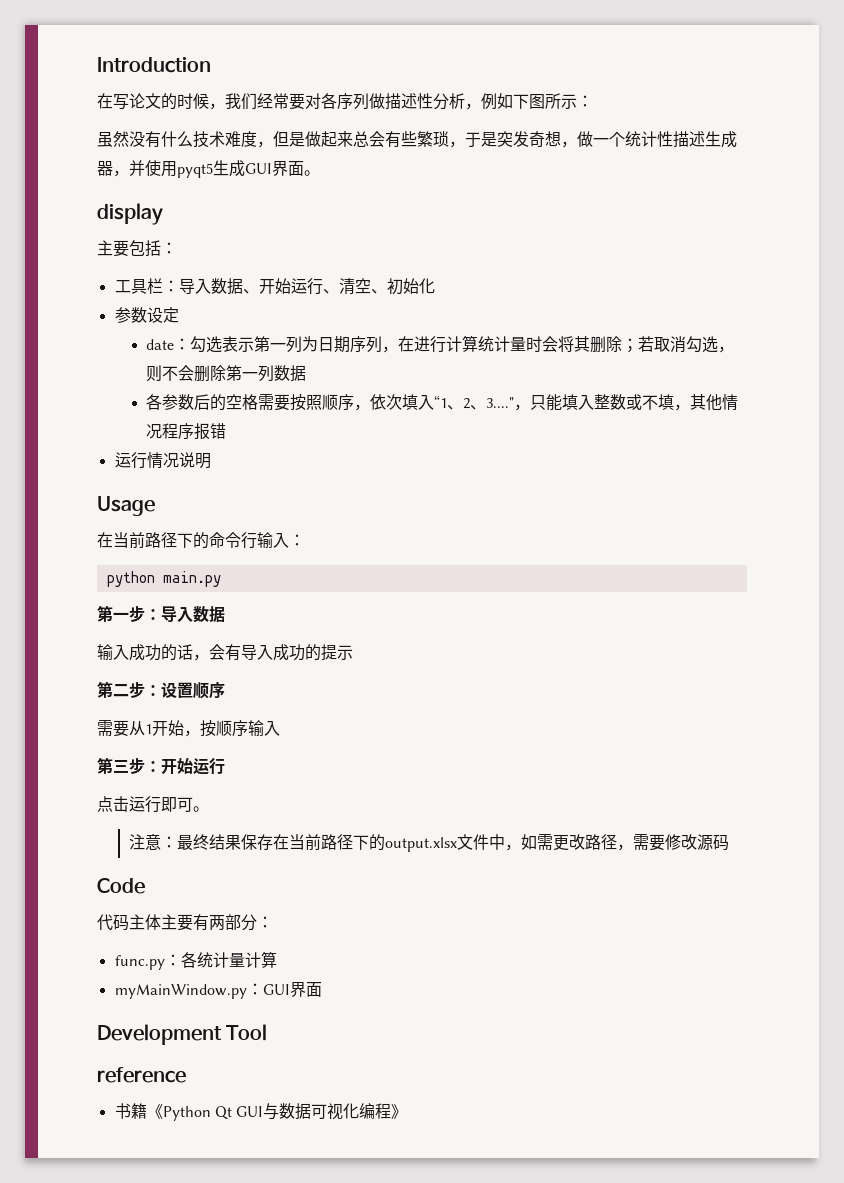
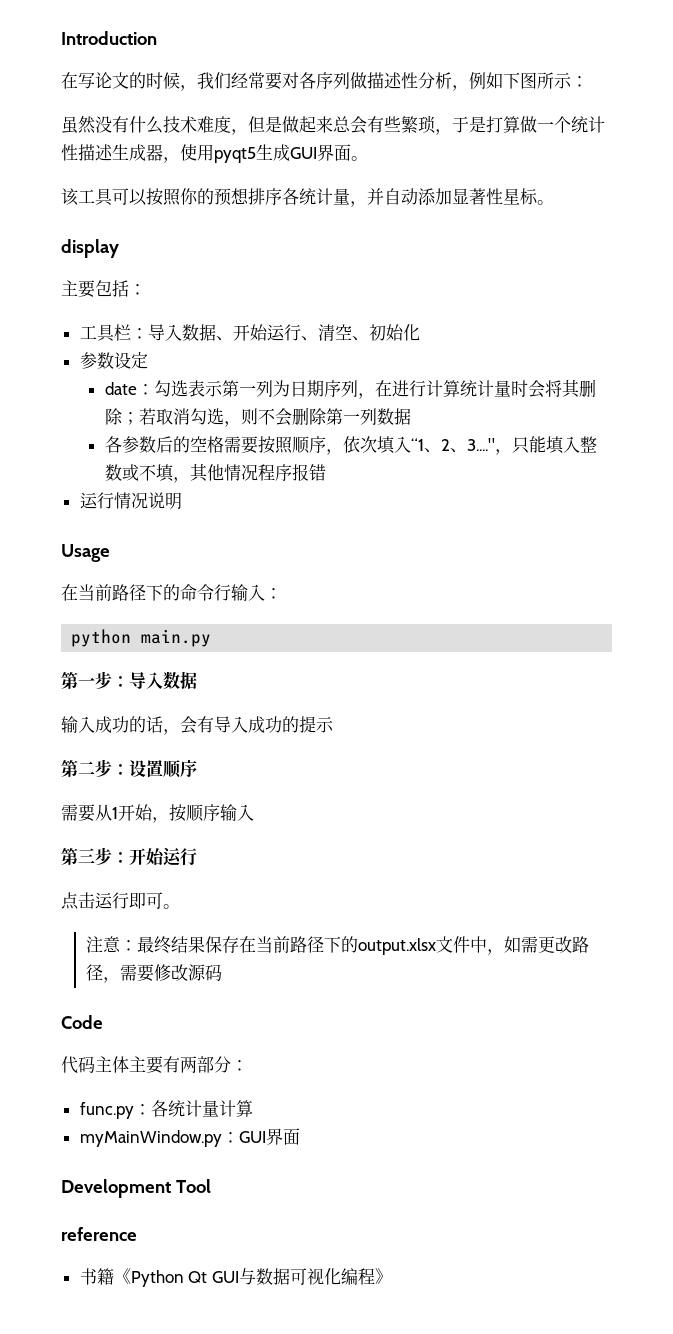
- 虽然没有什么技术难度，但是做起来总会有些繁琐，于是突发奇想，做一个统计性描述生成器，并使用pyqt5生成GUI界面。
+ 虽然没有什么技术难度，但是做起来总会有些繁琐，于是打算做一个统计性描述生成器，使用pyqt5生成GUI界面。
+ 该工具可以按照你的预想排序各统计量，并自动添加显著性星标。

